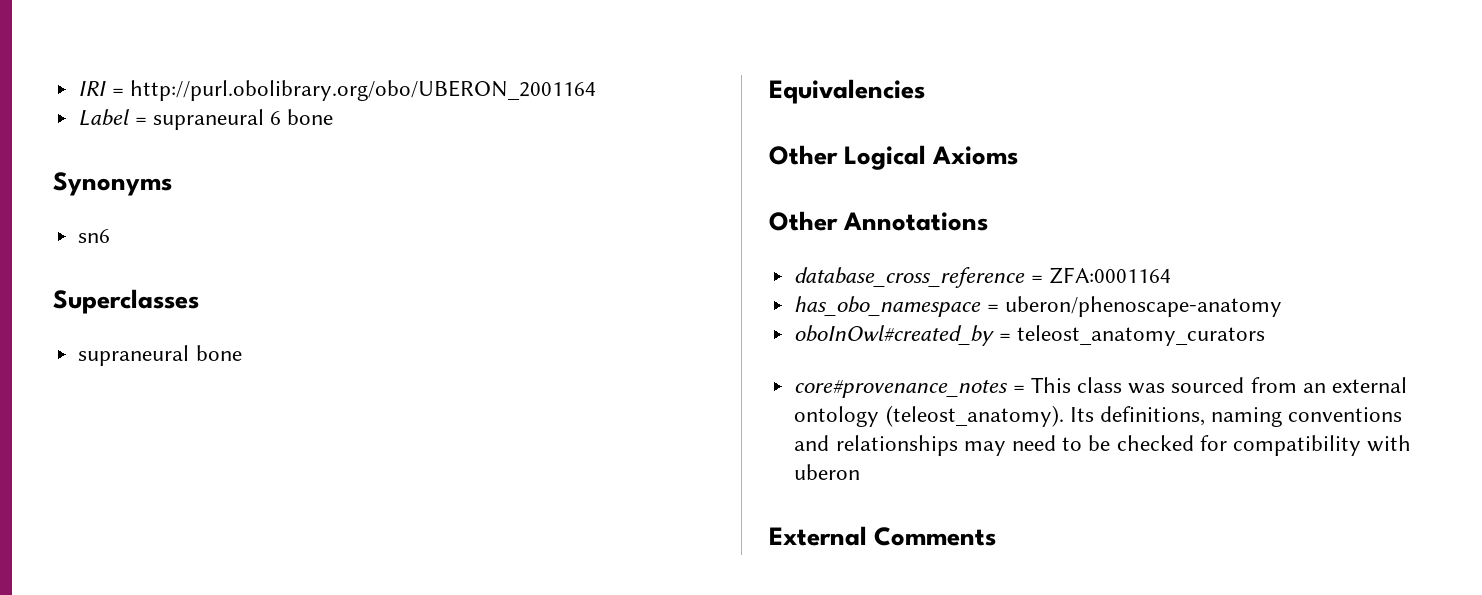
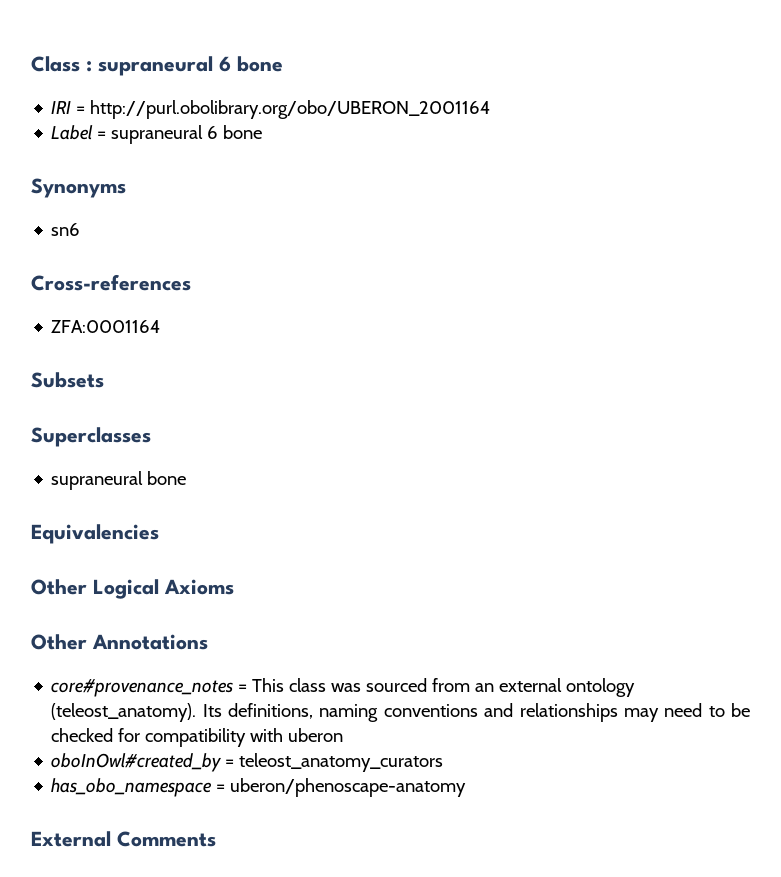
+ Class : supraneural 6 bone
+ Cross-references
+ ZFA:0001164
+ Subsets
- database_cross_reference = ZFA:0001164
- has_obo_namespace = uberon/phenoscape-anatomy
- oboInOwl#created_by = teleost_anatomy_curators
+ oboInOwl#created_by = teleost_anatomy_curators
+ has_obo_namespace = uberon/phenoscape-anatomy

